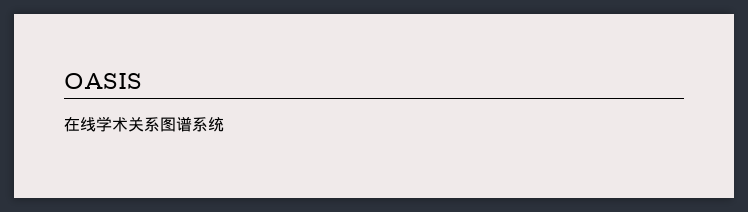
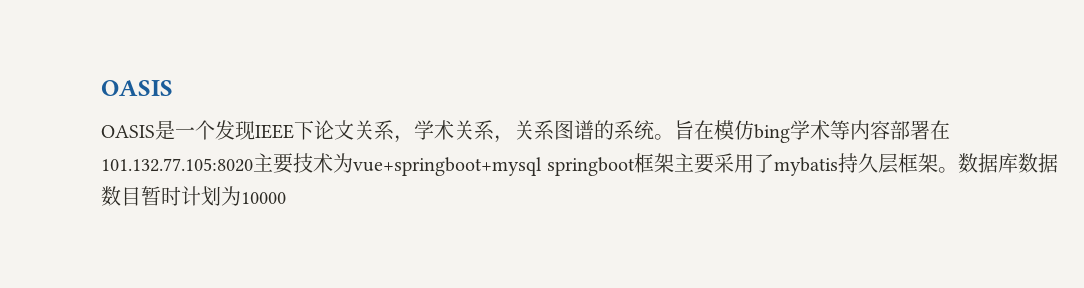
- 在线学术关系图谱系统
+ OASIS是一个发现IEEE下论文关系，学术关系，关系图谱的系统。旨在模仿bing学术等内容部署在101.132.77.105:8020主要技术为vue+springboot+mysql springboot框架主要采用了mybatis持久层框架。数据库数据数目暂时计划为10000

